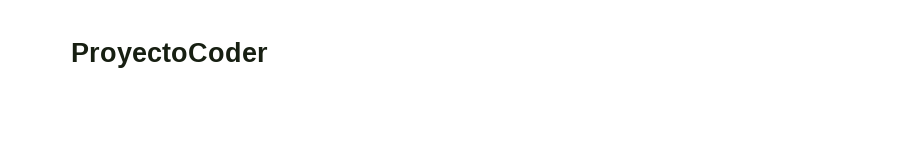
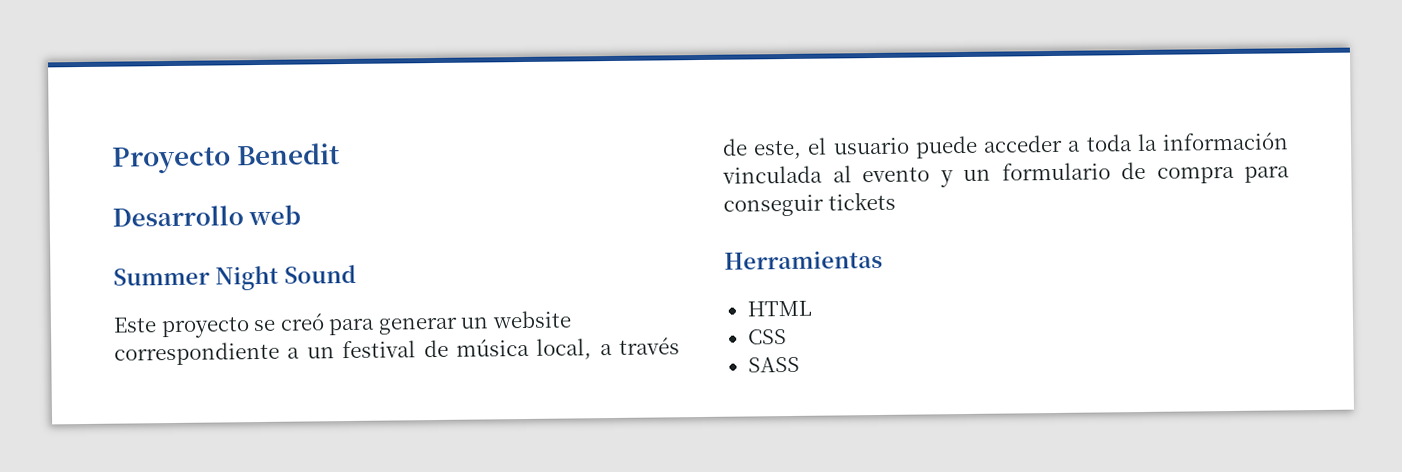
- ProyectoCoder
+ Proyecto Benedit
+ Desarrollo web
+ Summer Night Sound
+ Este proyecto se creó para generar un website correspondiente a un festival de música local, a través de este, el usuario puede acceder a toda la información vinculada al evento y un formulario de compra para conseguir tickets
+ Herramientas
+ HTML
+ CSS
+ SASS

